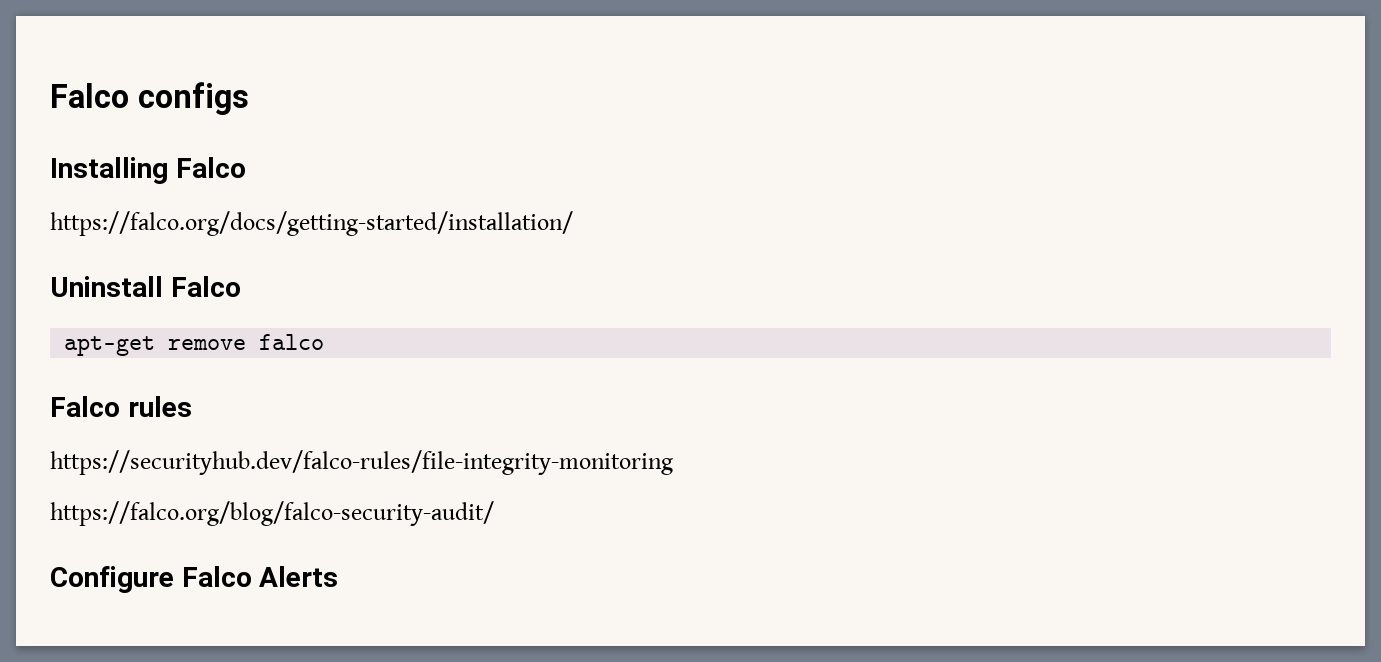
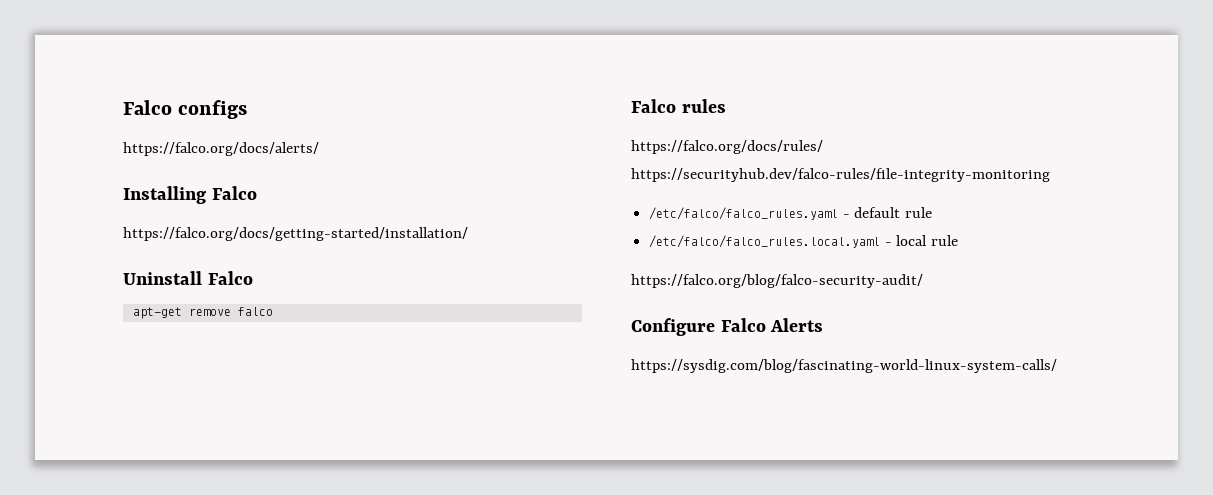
+ https://falco.org/docs/alerts/
- https://securityhub.dev/falco-rules/file-integrity-monitoring
+ https://falco.org/docs/rules/ https://securityhub.dev/falco-rules/file-integrity-monitoring
+ /etc/falco/falco_rules.yaml - default rule
+ /etc/falco/falco_rules.local.yaml - local rule
+ https://sysdig.com/blog/fascinating-world-linux-system-calls/

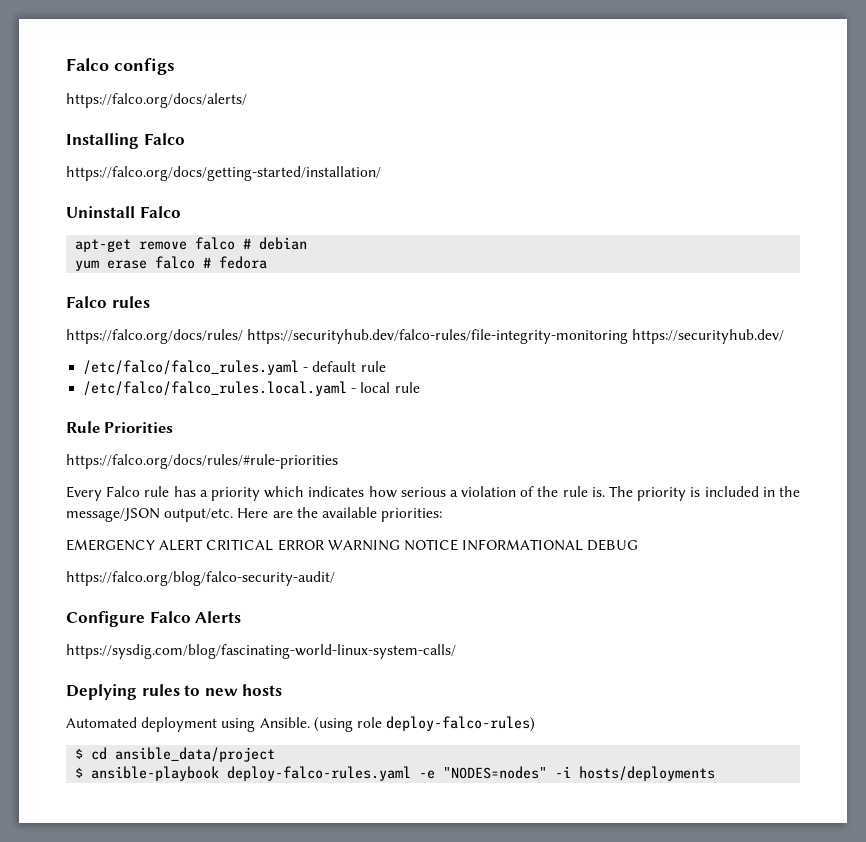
- apt-get remove falco
+ apt-get remove falco # debian
+ yum erase falco # fedora
- https://falco.org/docs/rules/ https://securityhub.dev/falco-rules/file-integrity-monitoring
+ https://falco.org/docs/rules/ https://securityhub.dev/falco-rules/file-integrity-monitoring https://securityhub.dev/
+ Rule Priorities
+ https://falco.org/docs/rules/#rule-priorities
+ Every Falco rule has a priority which indicates how serious a violation of the rule is. The priority is included in the message/JSON output/etc. Here are the available priorities:
+ EMERGENCY ALERT CRITICAL ERROR WARNING NOTICE INFORMATIONAL DEBUG
+ Deplying rules to new hosts
+ Automated deployment using Ansible. (using role deploy-falco-rules)
+ $ cd ansible_data/project
+ $ ansible-playbook deploy-falco-rules.yaml -e "NODES=nodes" -i hosts/deployments

